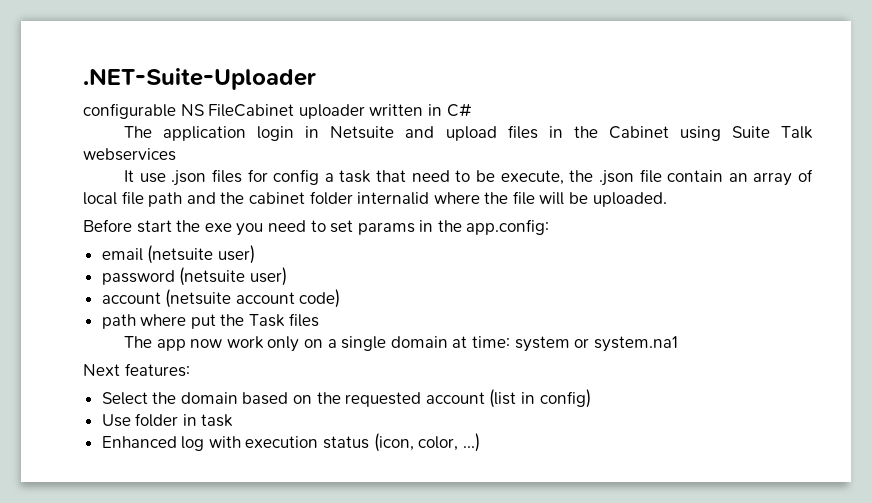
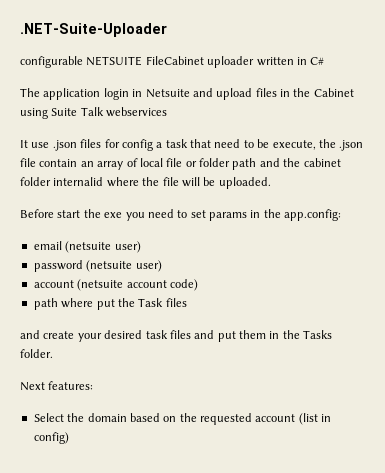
- configurable NS FileCabinet uploader written in C#
+ configurable NETSUITE FileCabinet uploader written in C#
- It use .json files for config a task that need to be execute, the .json file contain an array of local file path and the cabinet folder internalid where the file will be uploaded.
+ It use .json files for config a task that need to be execute, the .json file contain an array of local file or folder path and the cabinet folder internalid where the file will be uploaded.
- The app now work only on a single domain at time: system or system.na1
+ and create your desired task files and put them in the Tasks folder.
- Use folder in task
- Enhanced log with execution status (icon, color, ...)

